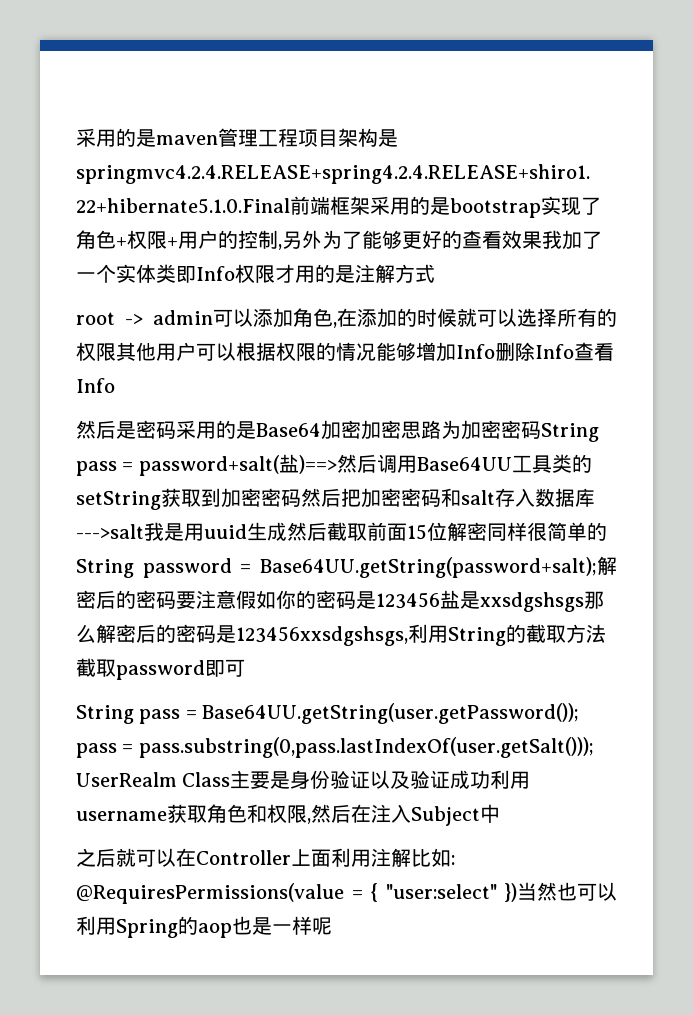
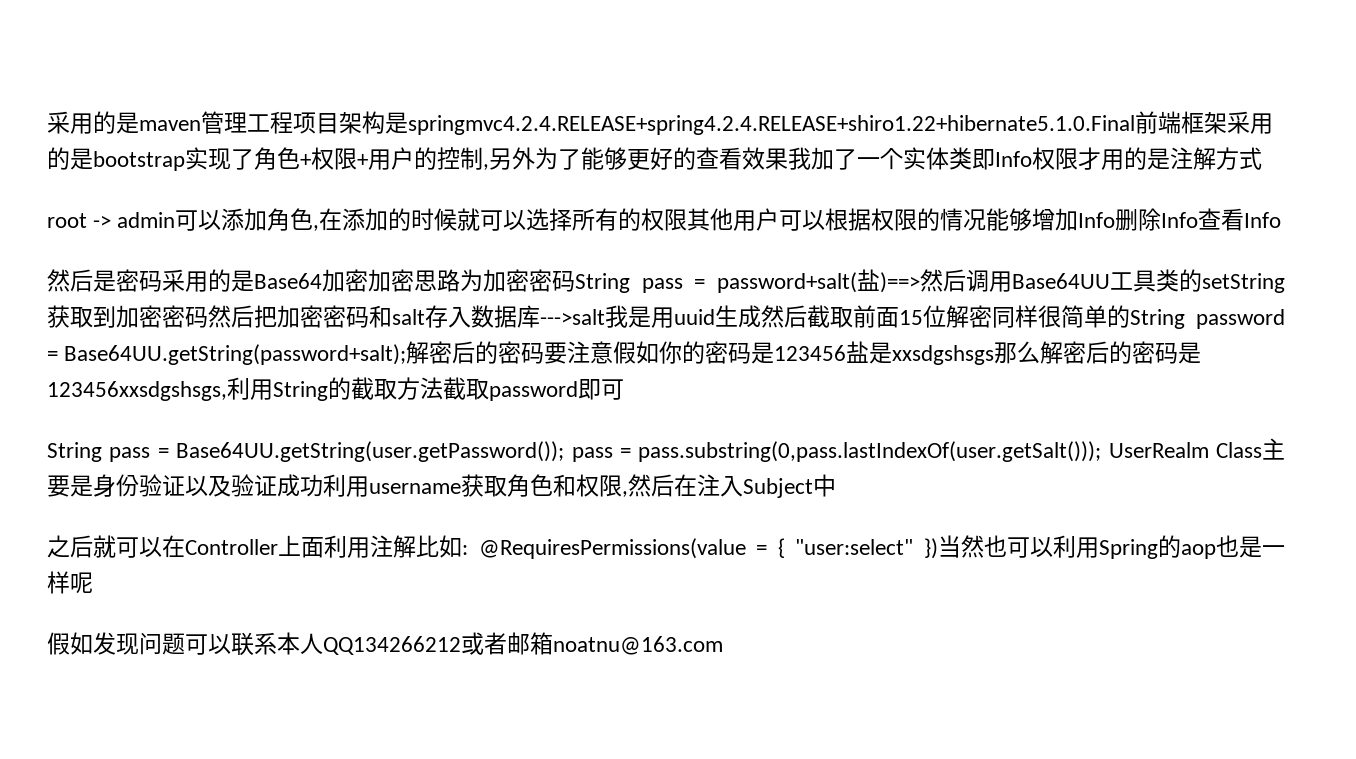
+ 假如发现问题可以联系本人QQ134266212或者邮箱noatnu@163.com

